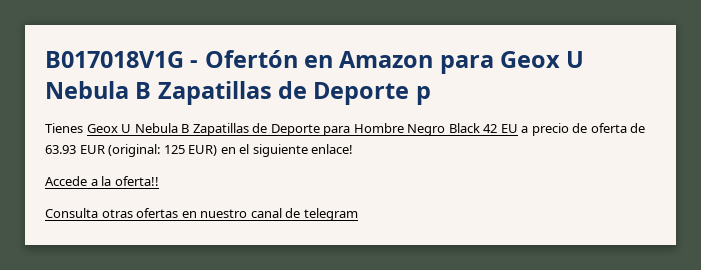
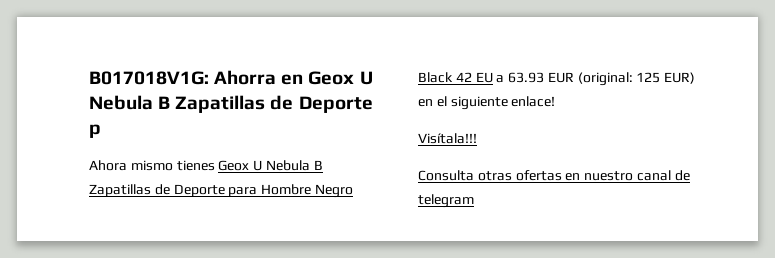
- B017018V1G - Ofertón en Amazon para Geox U Nebula B Zapatillas de Deporte p
+ B017018V1G: Ahorra en Geox U Nebula B Zapatillas de Deporte p
- Tienes Geox U Nebula B Zapatillas de Deporte para Hombre Negro Black 42 EU a precio de oferta de 63.93 EUR (original: 125 EUR) en el siguiente enlace!
+ Ahora mismo tienes Geox U Nebula B Zapatillas de Deporte para Hombre Negro Black 42 EU a 63.93 EUR (original: 125 EUR) en el siguiente enlace!
- Accede a la oferta!!
+ Visítala!!!

